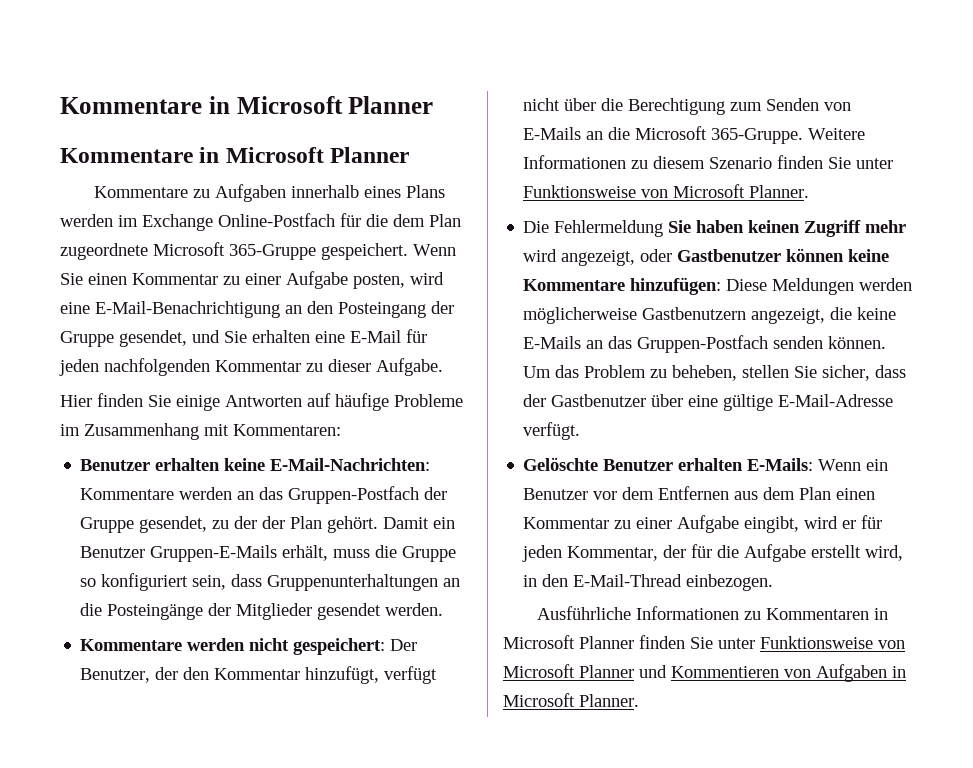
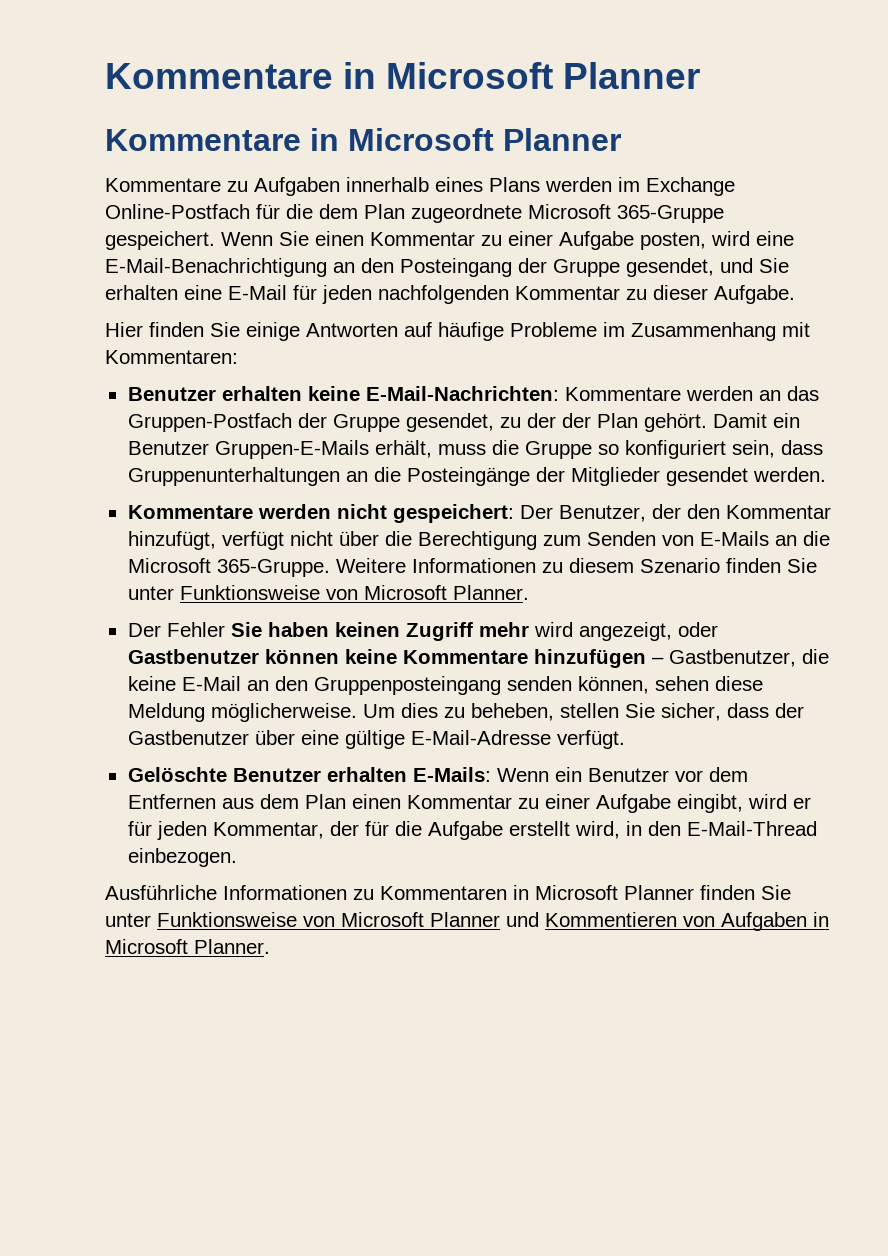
- Die Fehlermeldung Sie haben keinen Zugriff mehr wird angezeigt, oder Gastbenutzer können keine Kommentare hinzufügen: Diese Meldungen werden möglicherweise Gastbenutzern angezeigt, die keine E-Mails an das Gruppen-Postfach senden können. Um das Problem zu beheben, stellen Sie sicher, dass der Gastbenutzer über eine gültige E-Mail-Adresse verfügt.
+ Der Fehler Sie haben keinen Zugriff mehr wird angezeigt, oder Gastbenutzer können keine Kommentare hinzufügen – Gastbenutzer, die keine E-Mail an den Gruppenposteingang senden können, sehen diese Meldung möglicherweise. Um dies zu beheben, stellen Sie sicher, dass der Gastbenutzer über eine gültige E-Mail-Adresse verfügt.

